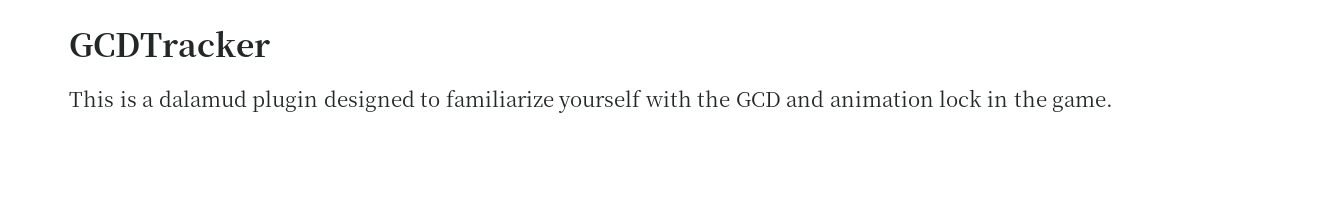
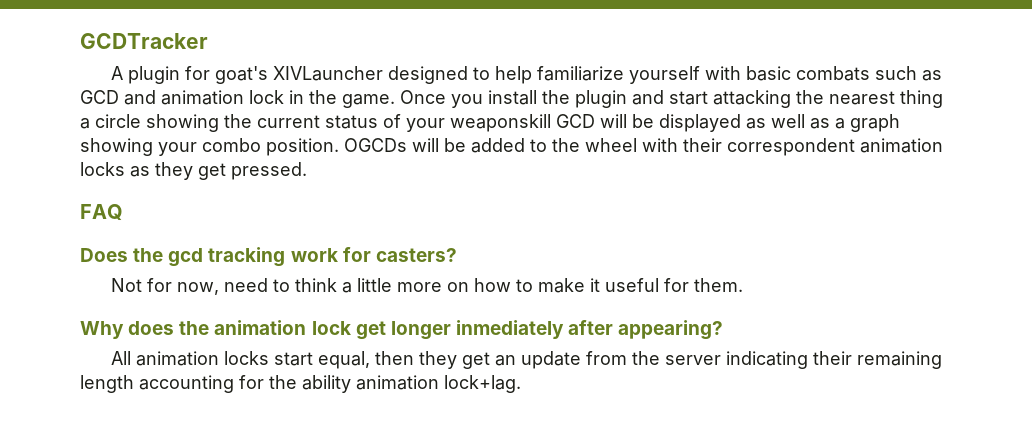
- This is a dalamud plugin designed to familiarize yourself with the GCD and animation lock in the game.
+ A plugin for goat's XIVLauncher designed to help familiarize yourself with basic combats such as GCD and animation lock in the game.
+ Once you install the plugin and start attacking the nearest thing a circle showing the current status of your weaponskill GCD will be displayed as well as a graph showing your combo position. OGCDs will be added to the wheel with their correspondent animation locks as they get pressed.
+ FAQ
+ Does the gcd tracking work for casters?
+ Not for now, need to think a little more on how to make it useful for them.
+ Why does the animation lock get longer inmediately after appearing?
+ All animation locks start equal, then they get an update from the server indicating their remaining length accounting for the ability animation lock+lag.

